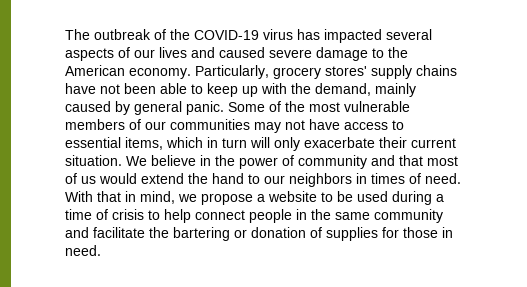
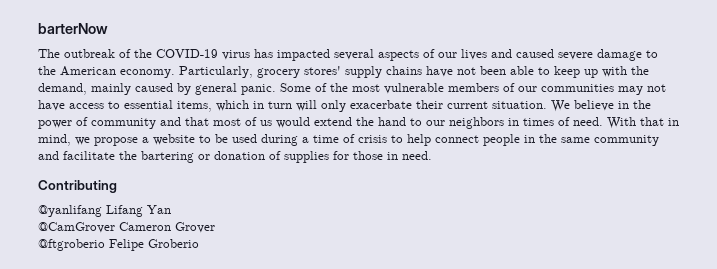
+ barterNow
+ Contributing
+ @yanlifang Lifang Yan
+ @CamGrover Cameron Grover
+ @ftgroberio Felipe Groberio

